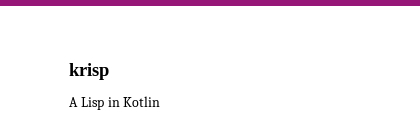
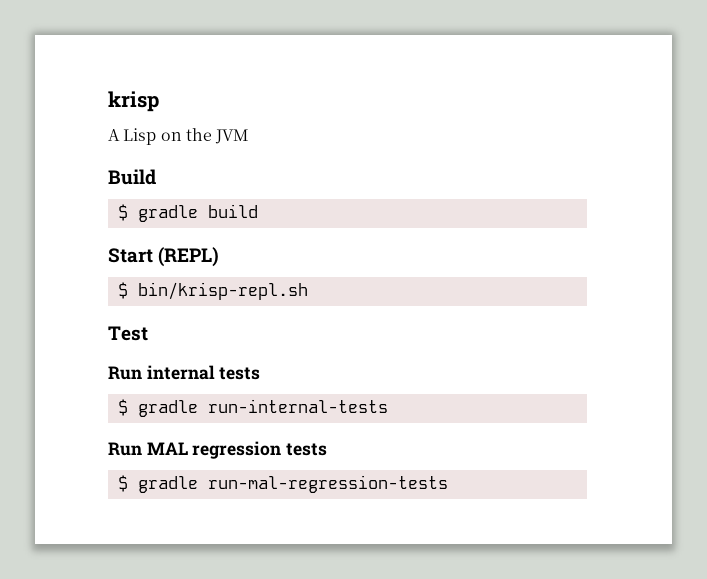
- A Lisp in Kotlin
+ A Lisp on the JVM
+ Build
+ $ gradle build
+ Start (REPL)
+ $ bin/krisp-repl.sh
+ Test
+ Run internal tests
+ $ gradle run-internal-tests
+ Run MAL regression tests
+ $ gradle run-mal-regression-tests

